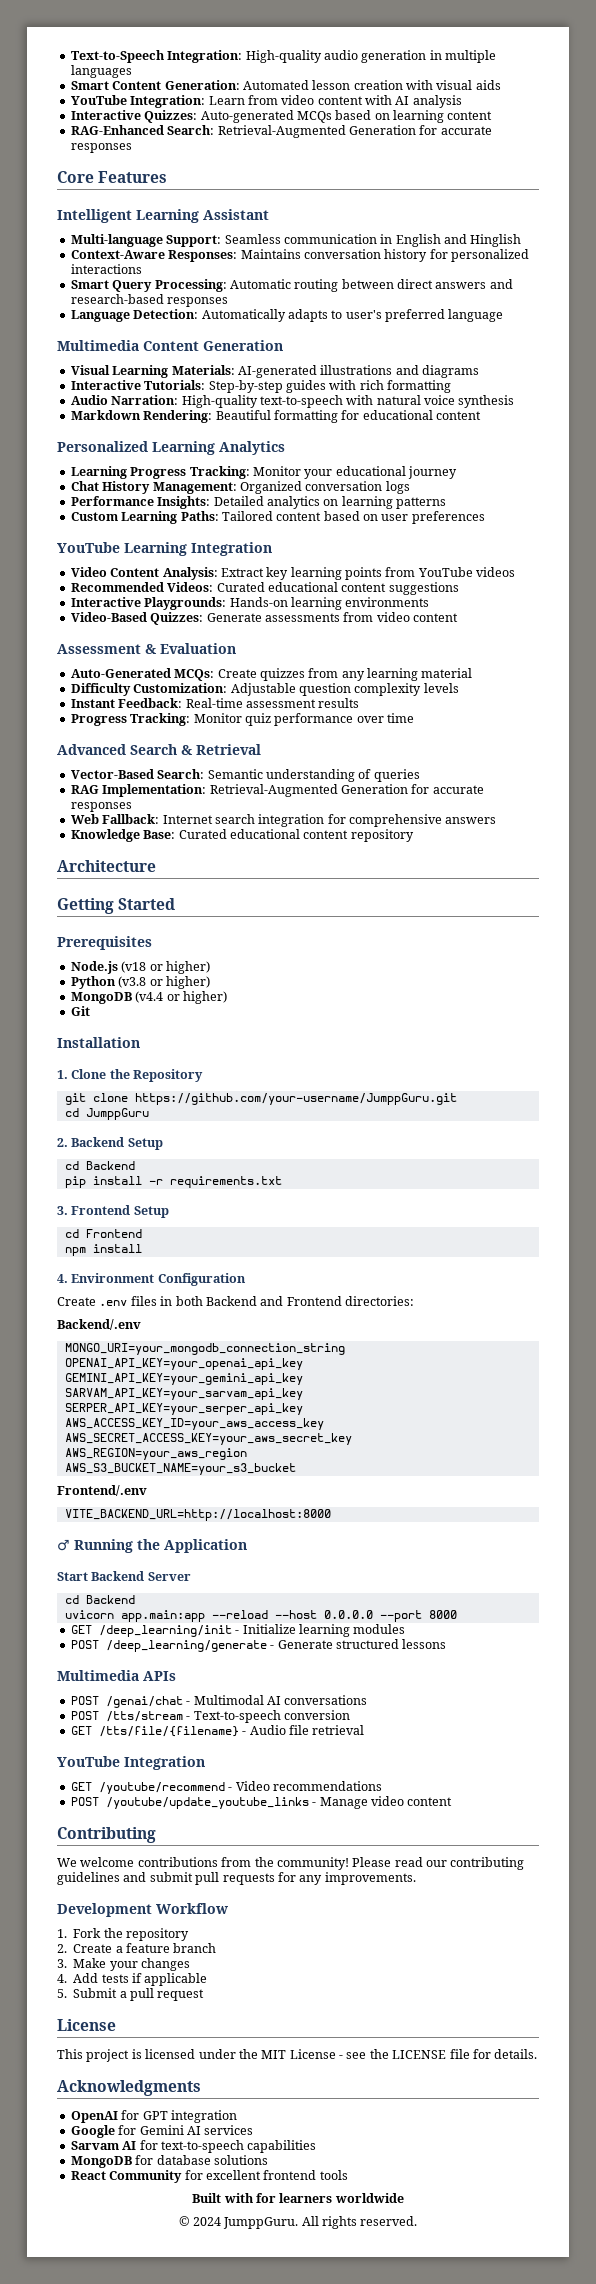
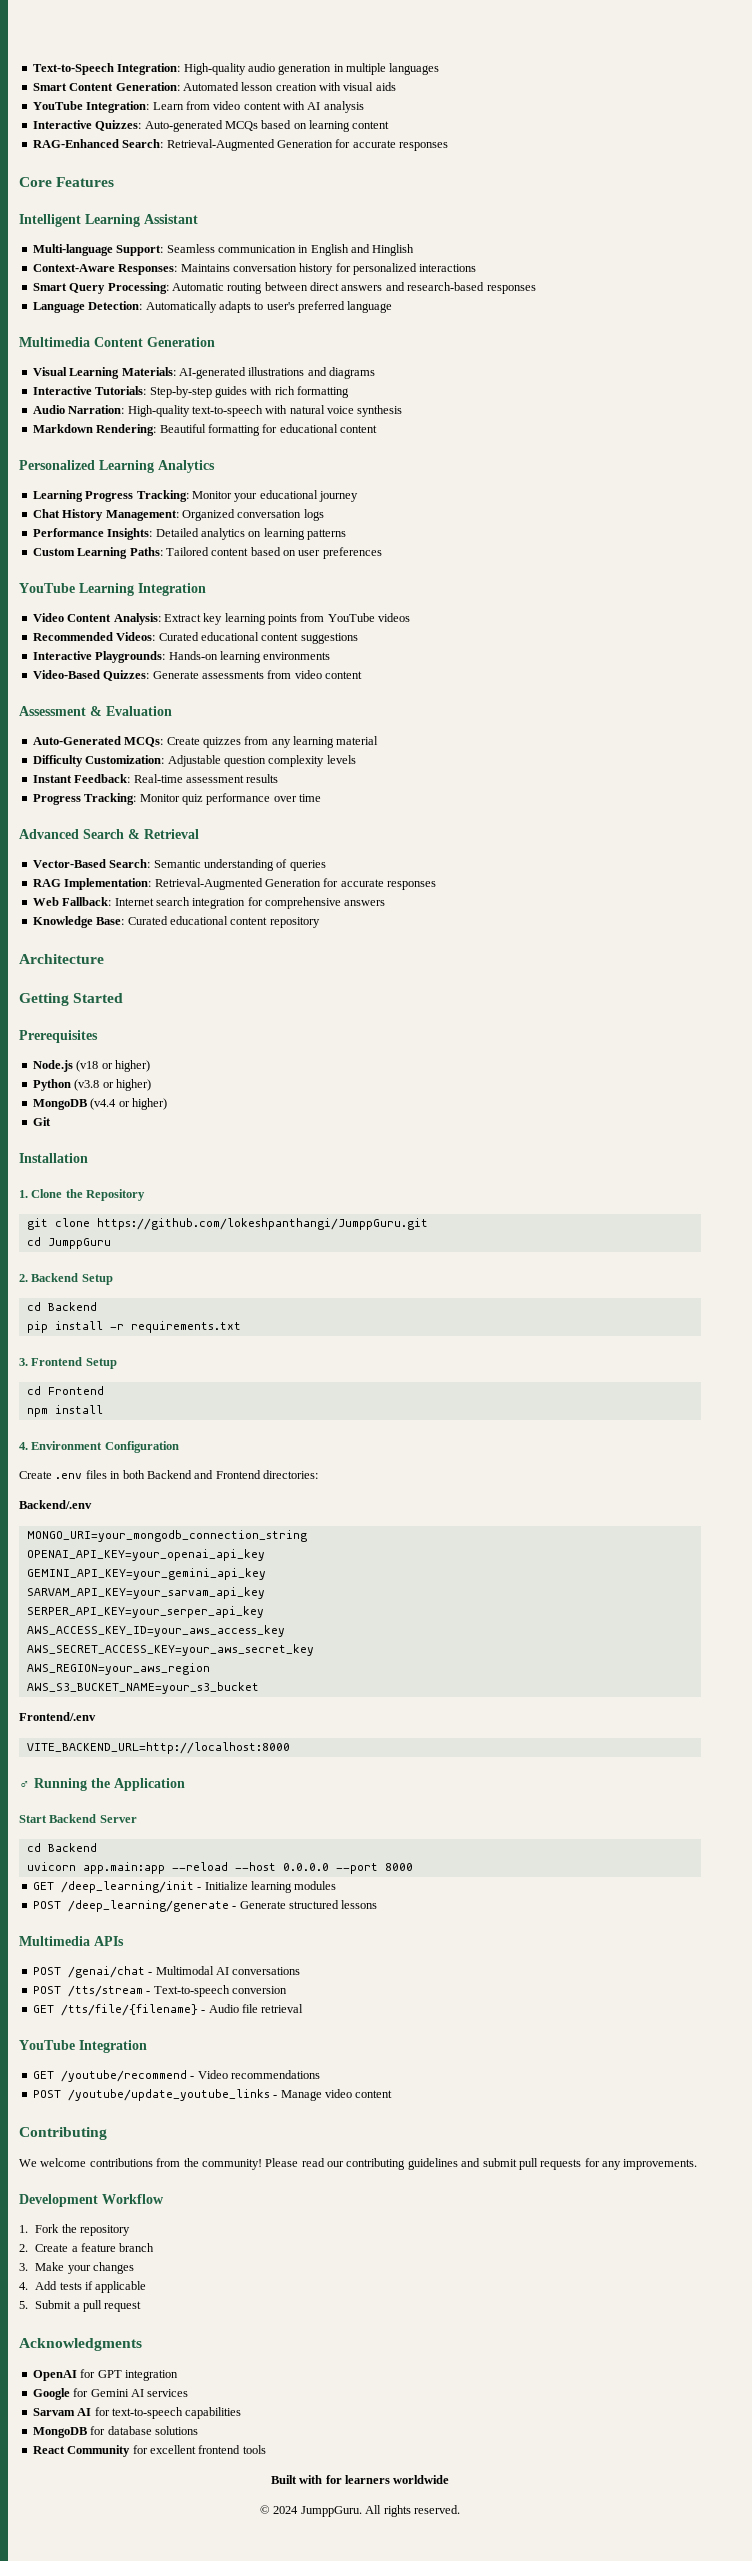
- git clone https://github.com/your-username/JumppGuru.git
+ git clone https://github.com/lokeshpanthangi/JumppGuru.git
  5. Submit a pull request
- License
- This project is licensed under the MIT License - see the LICENSE file for details.

